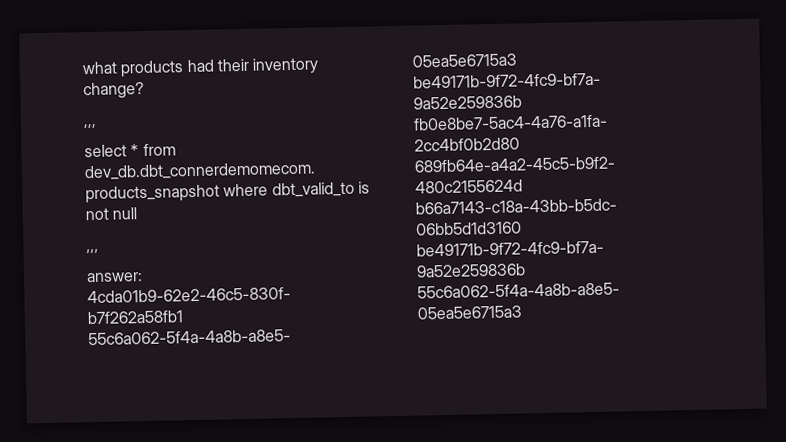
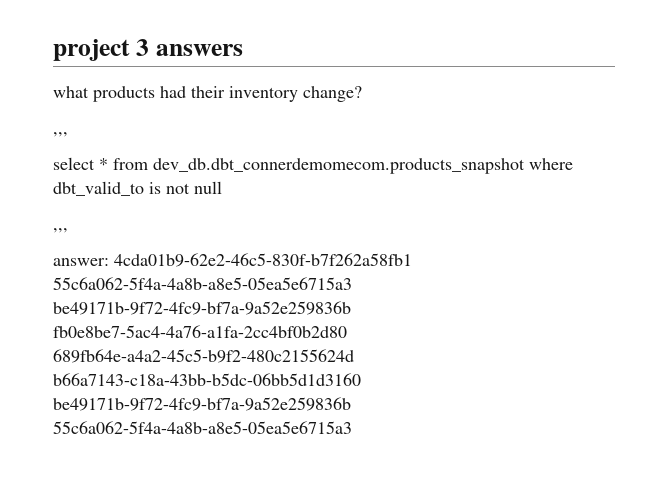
+ project 3 answers

